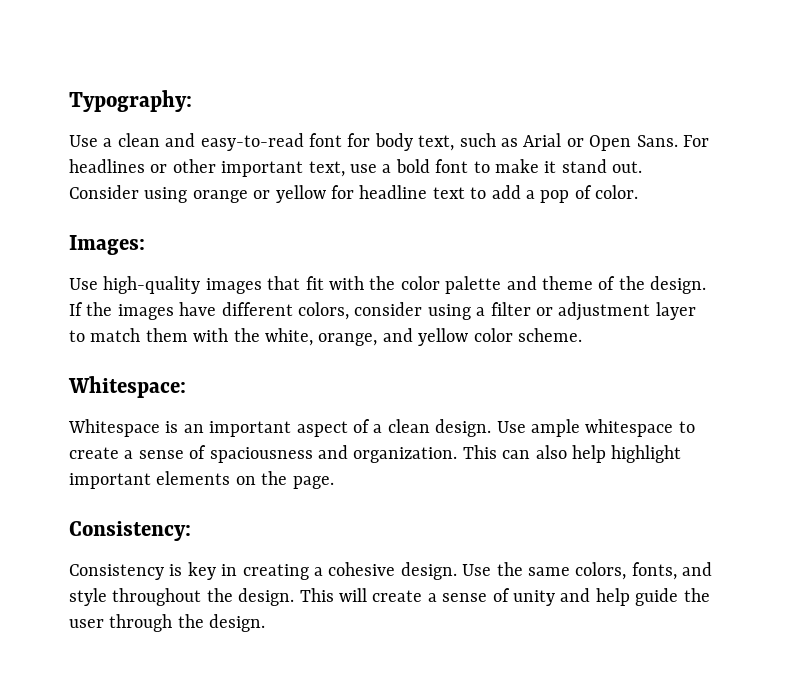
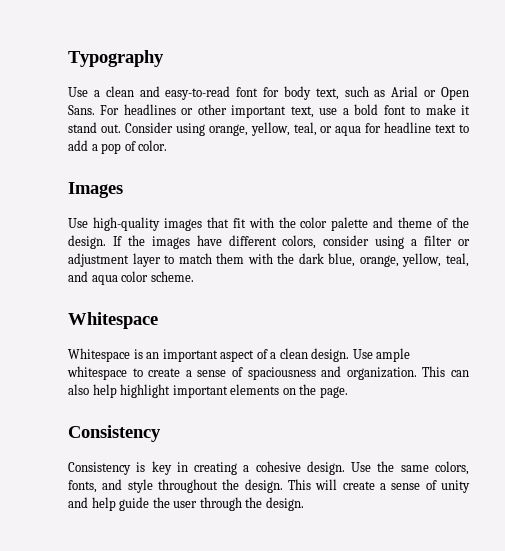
- Typography:
+ Typography
- Consider using orange or yellow for headline text to add a pop of color.
+ Consider using orange, yellow, teal, or aqua for headline text to add a pop of color.
- Images:
+ Images
- If the images have different colors, consider using a filter or adjustment layer to match them with the white, orange, and yellow color scheme.
- Whitespace:
+ If the images have different colors, consider using a filter or adjustment layer to match them with the dark blue, orange, yellow, teal, and aqua color scheme.
+ Whitespace
  This can also help highlight important elements on the page.
- Consistency:
+ Consistency

